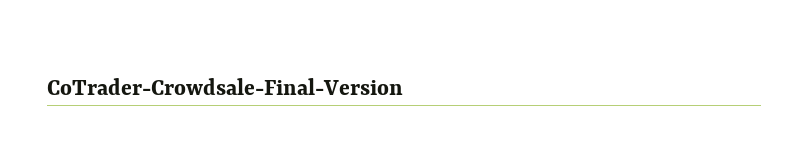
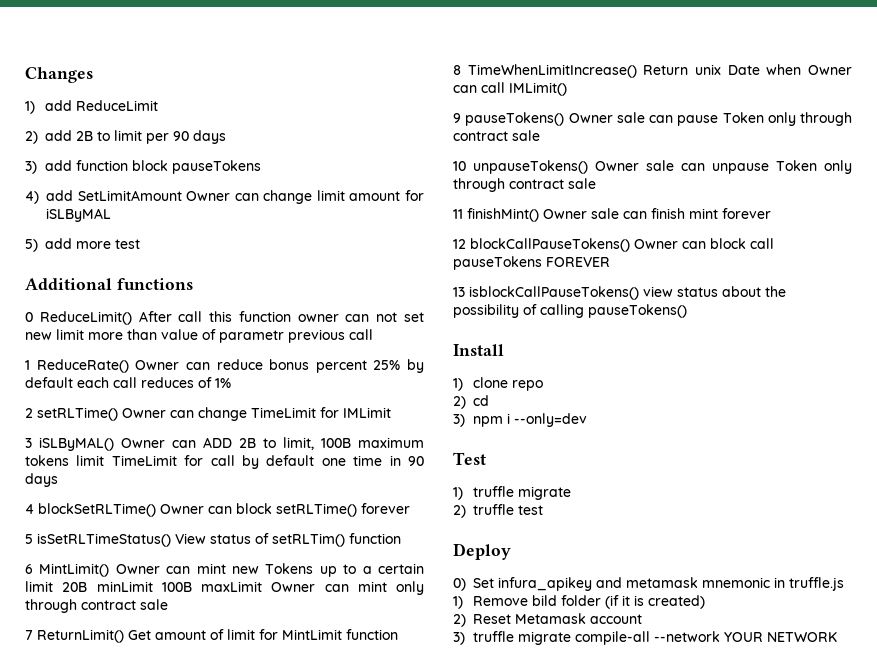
- CoTrader-Crowdsale-Final-Version
+ Changes
+ 1) add ReduceLimit
+ 2) add 2B to limit per 90 days
+ 3) add function block pauseTokens
+ 4) add SetLimitAmount Owner can change limit amount for iSLByMAL
+ 5) add more test
+ Additional functions
+ 0 ReduceLimit() After call this function owner can not set new limit more than value of parametr previous call
+ 1 ReduceRate() Owner can reduce bonus percent 25% by default each call reduces of 1%
+ 2 setRLTime() Owner can change TimeLimit for IMLimit
+ 3 iSLByMAL() Owner can ADD 2B to limit, 100B maximum tokens limit TimeLimit for call by default one time in 90 days
+ 4 blockSetRLTime() Owner can block setRLTime() forever
+ 5 isSetRLTimeStatus() View status of setRLTim() function
+ 6 MintLimit() Owner can mint new Tokens up to a certain limit 20B minLimit 100B maxLimit Owner can mint only through contract sale
+ 7 ReturnLimit() Get amount of limit for MintLimit function
+ 8 TimeWhenLimitIncrease() Return unix Date when Owner can call IMLimit()
+ 9 pauseTokens() Owner sale can pause Token only through contract sale
+ 10 unpauseTokens() Owner sale can unpause Token only through contract sale
+ 11 finishMint() Owner sale can finish mint forever
+ 12 blockCallPauseTokens() Owner can block call pauseTokens FOREVER
+ 13 isblockCallPauseTokens() view status about the possibility of calling pauseTokens()
+ Install
+ 1) clone repo
+ 2) cd
+ 3) npm i --only=dev
+ Test
+ 1) truffle migrate
+ 2) truffle test
+ Deploy
+ 0) Set infura_apikey and metamask mnemonic in truffle.js
+ 1) Remove bild folder (if it is created)
+ 2) Reset Metamask account
+ 3) truffle migrate compile-all --network YOUR NETWORK

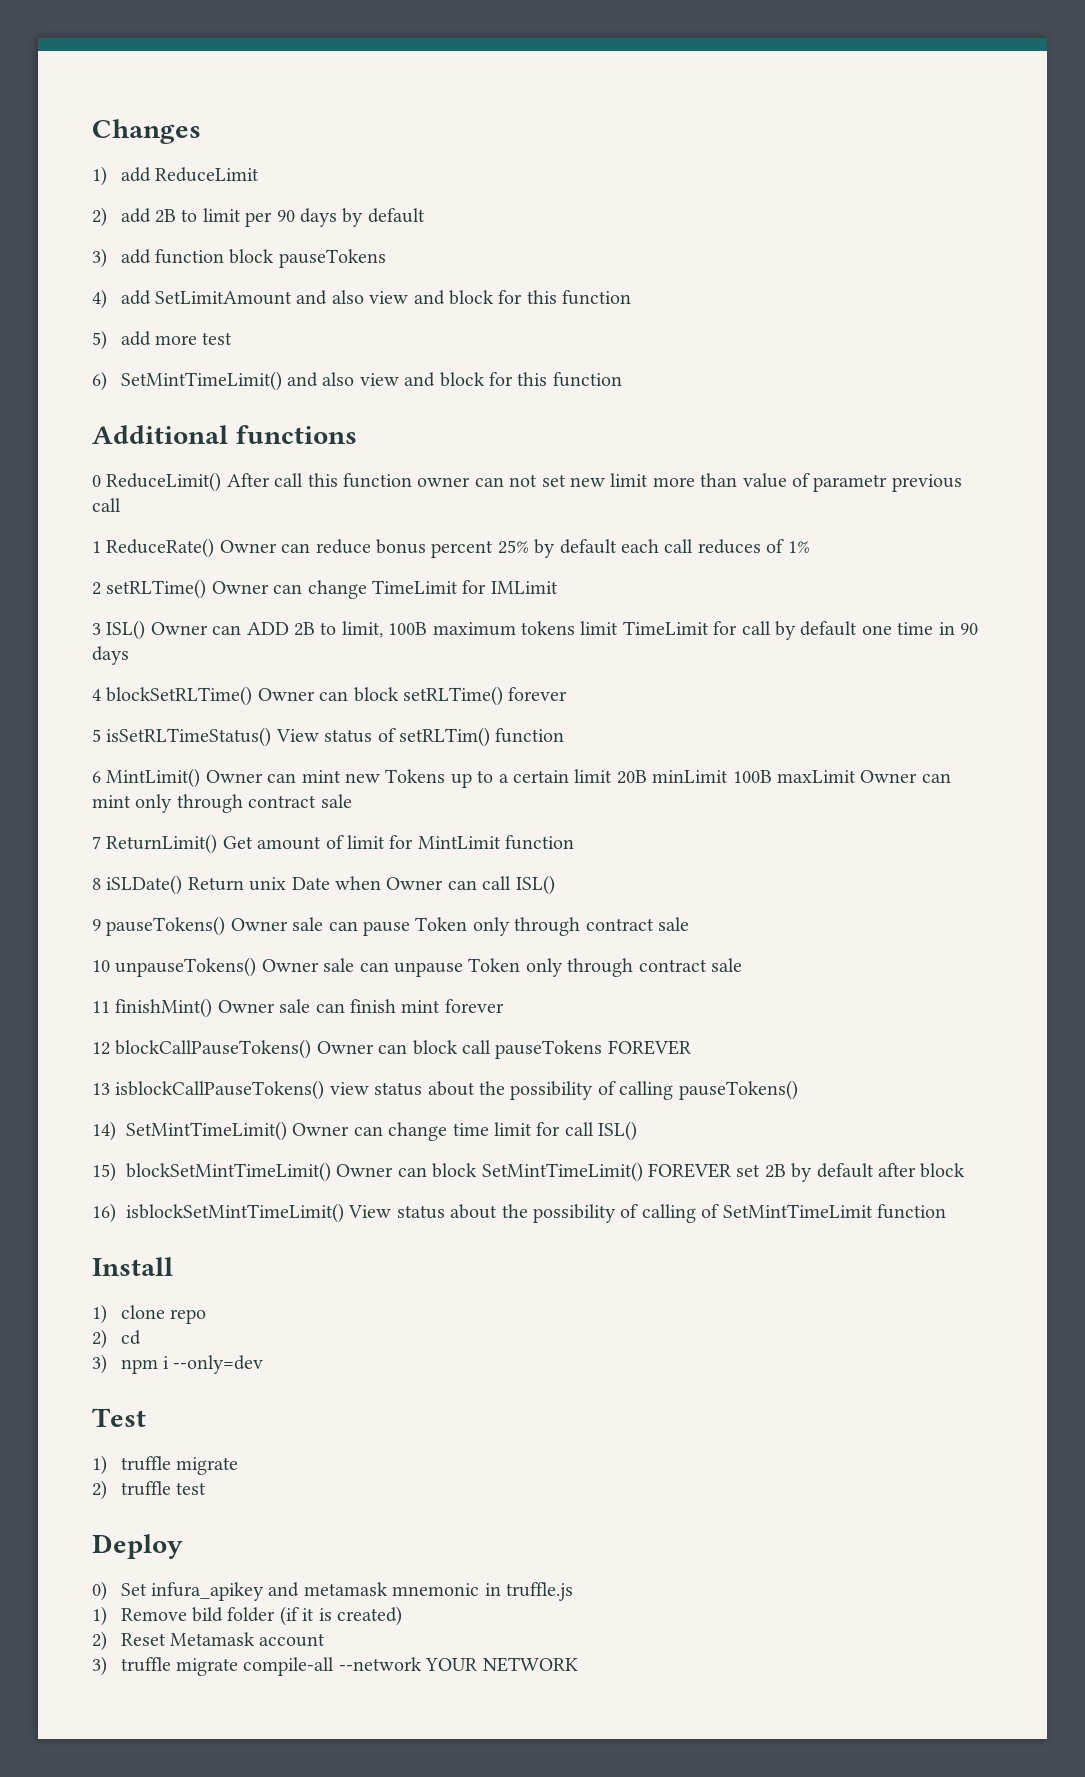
- 2) add 2B to limit per 90 days
+ 2) add 2B to limit per 90 days by default
- 4) add SetLimitAmount Owner can change limit amount for iSLByMAL
+ 4) add SetLimitAmount and also view and block for this function
  5) add more test
+ 6) SetMintTimeLimit() and also view and block for this function
- 3 iSLByMAL() Owner can ADD 2B to limit, 100B maximum tokens limit TimeLimit for call by default one time in 90 days
+ 3 ISL() Owner can ADD 2B to limit, 100B maximum tokens limit TimeLimit for call by default one time in 90 days
- 8 TimeWhenLimitIncrease() Return unix Date when Owner can call IMLimit()
+ 8 iSLDate() Return unix Date when Owner can call ISL()
+ 14) SetMintTimeLimit() Owner can change time limit for call ISL()
+ 15) blockSetMintTimeLimit() Owner can block SetMintTimeLimit() FOREVER set 2B by default after block
+ 16) isblockSetMintTimeLimit() View status about the possibility of calling of SetMintTimeLimit function

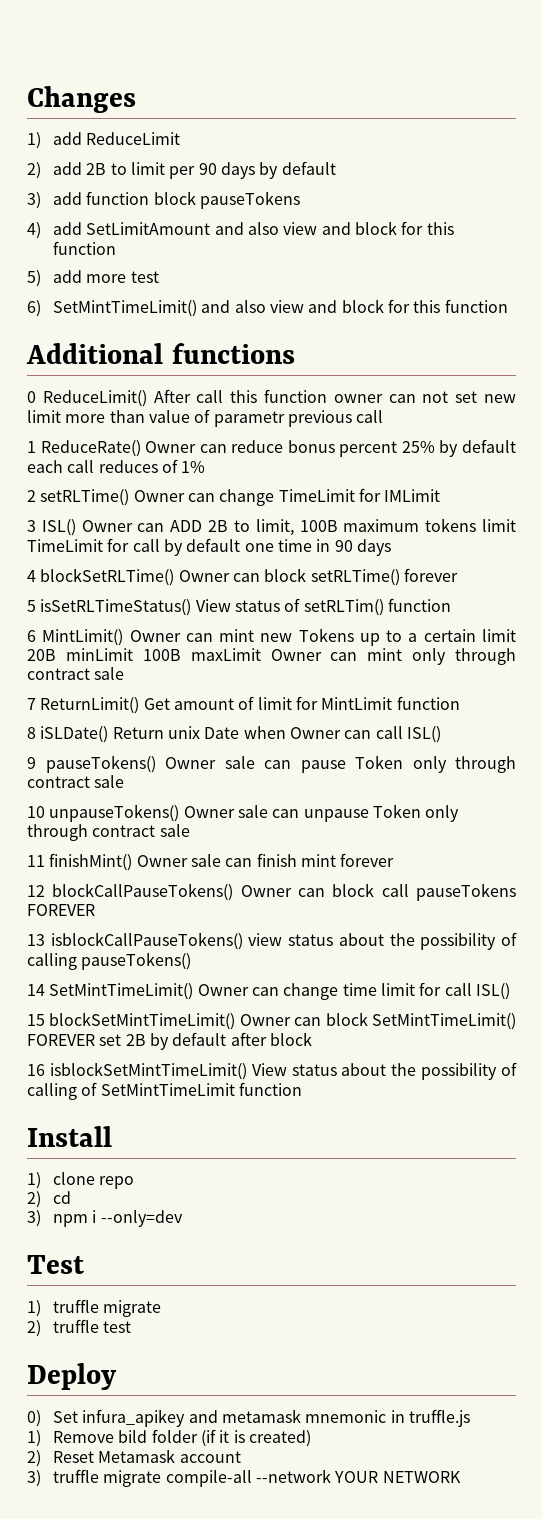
- 14) SetMintTimeLimit() Owner can change time limit for call ISL()
+ 14 SetMintTimeLimit() Owner can change time limit for call ISL()
- 15) blockSetMintTimeLimit() Owner can block SetMintTimeLimit() FOREVER set 2B by default after block
+ 15 blockSetMintTimeLimit() Owner can block SetMintTimeLimit() FOREVER set 2B by default after block
- 16) isblockSetMintTimeLimit() View status about the possibility of calling of SetMintTimeLimit function
+ 16 isblockSetMintTimeLimit() View status about the possibility of calling of SetMintTimeLimit function

